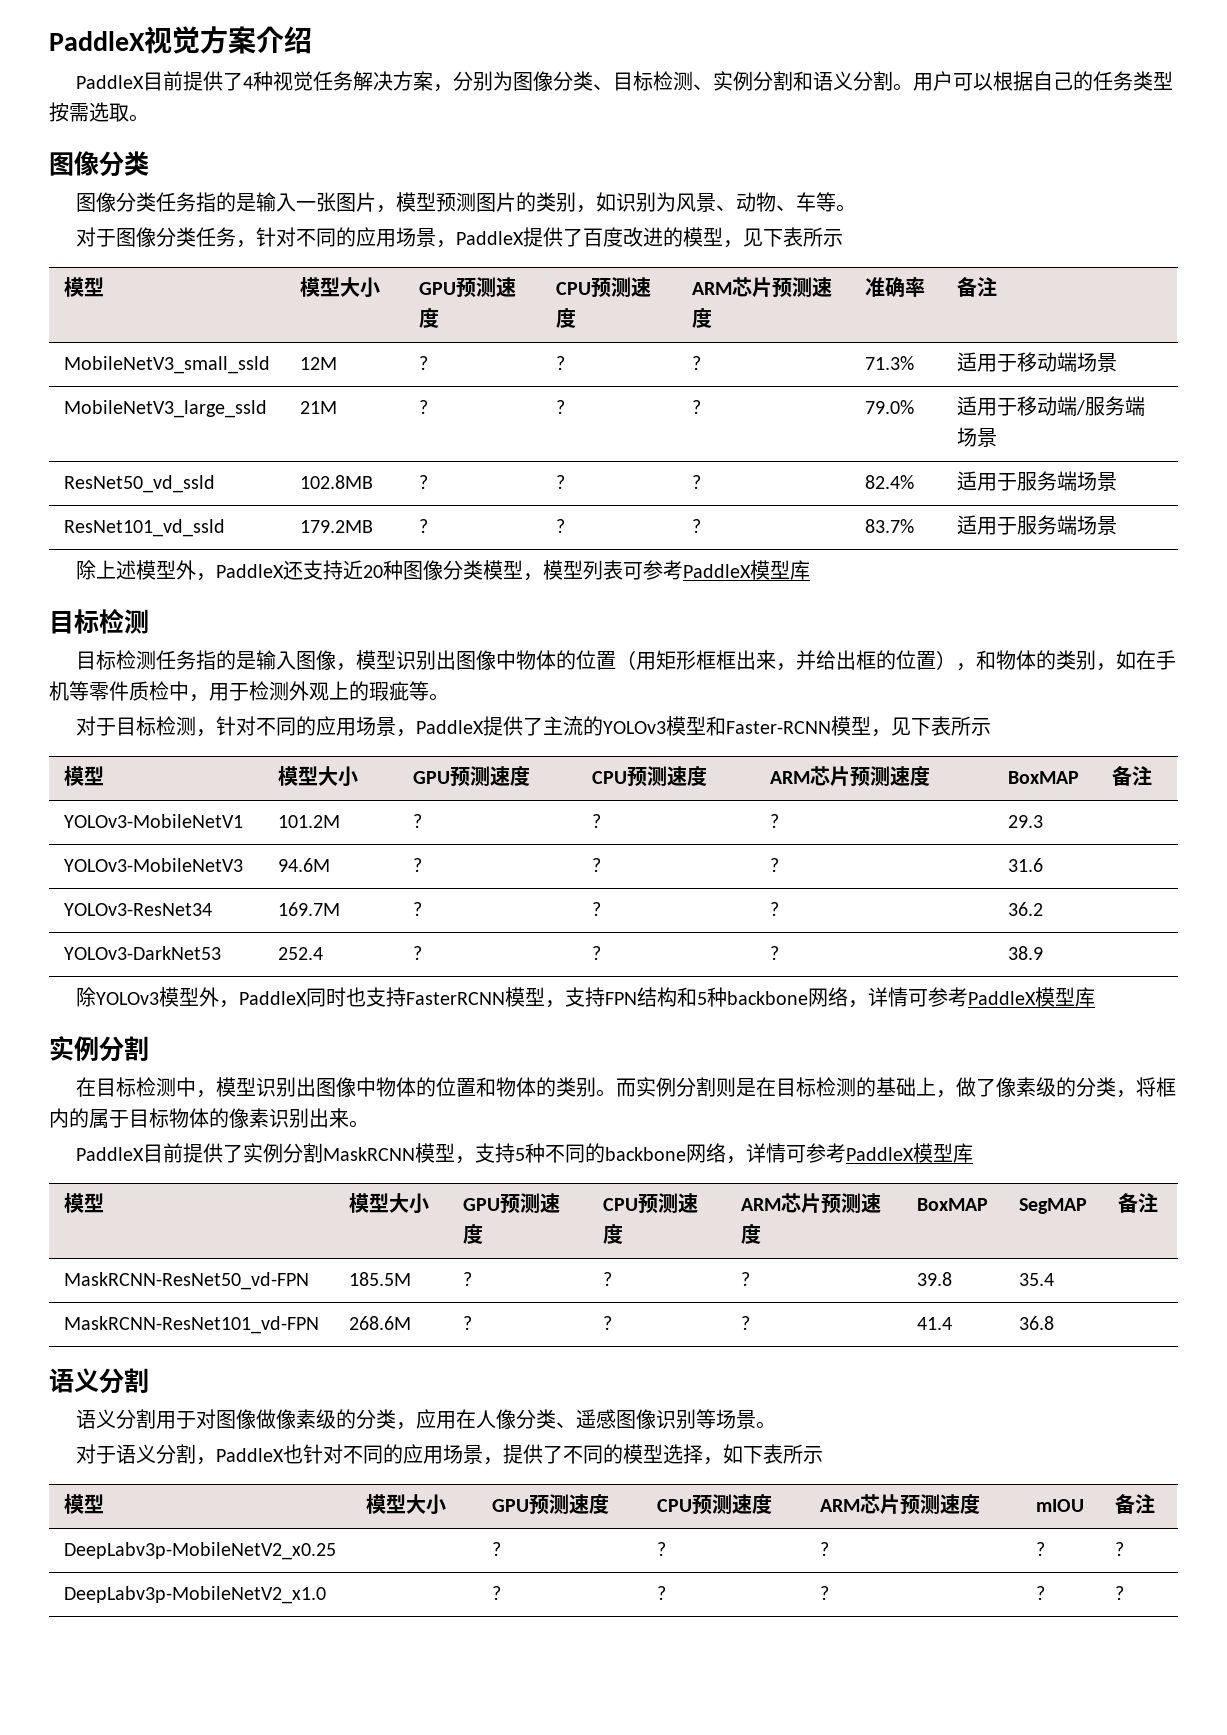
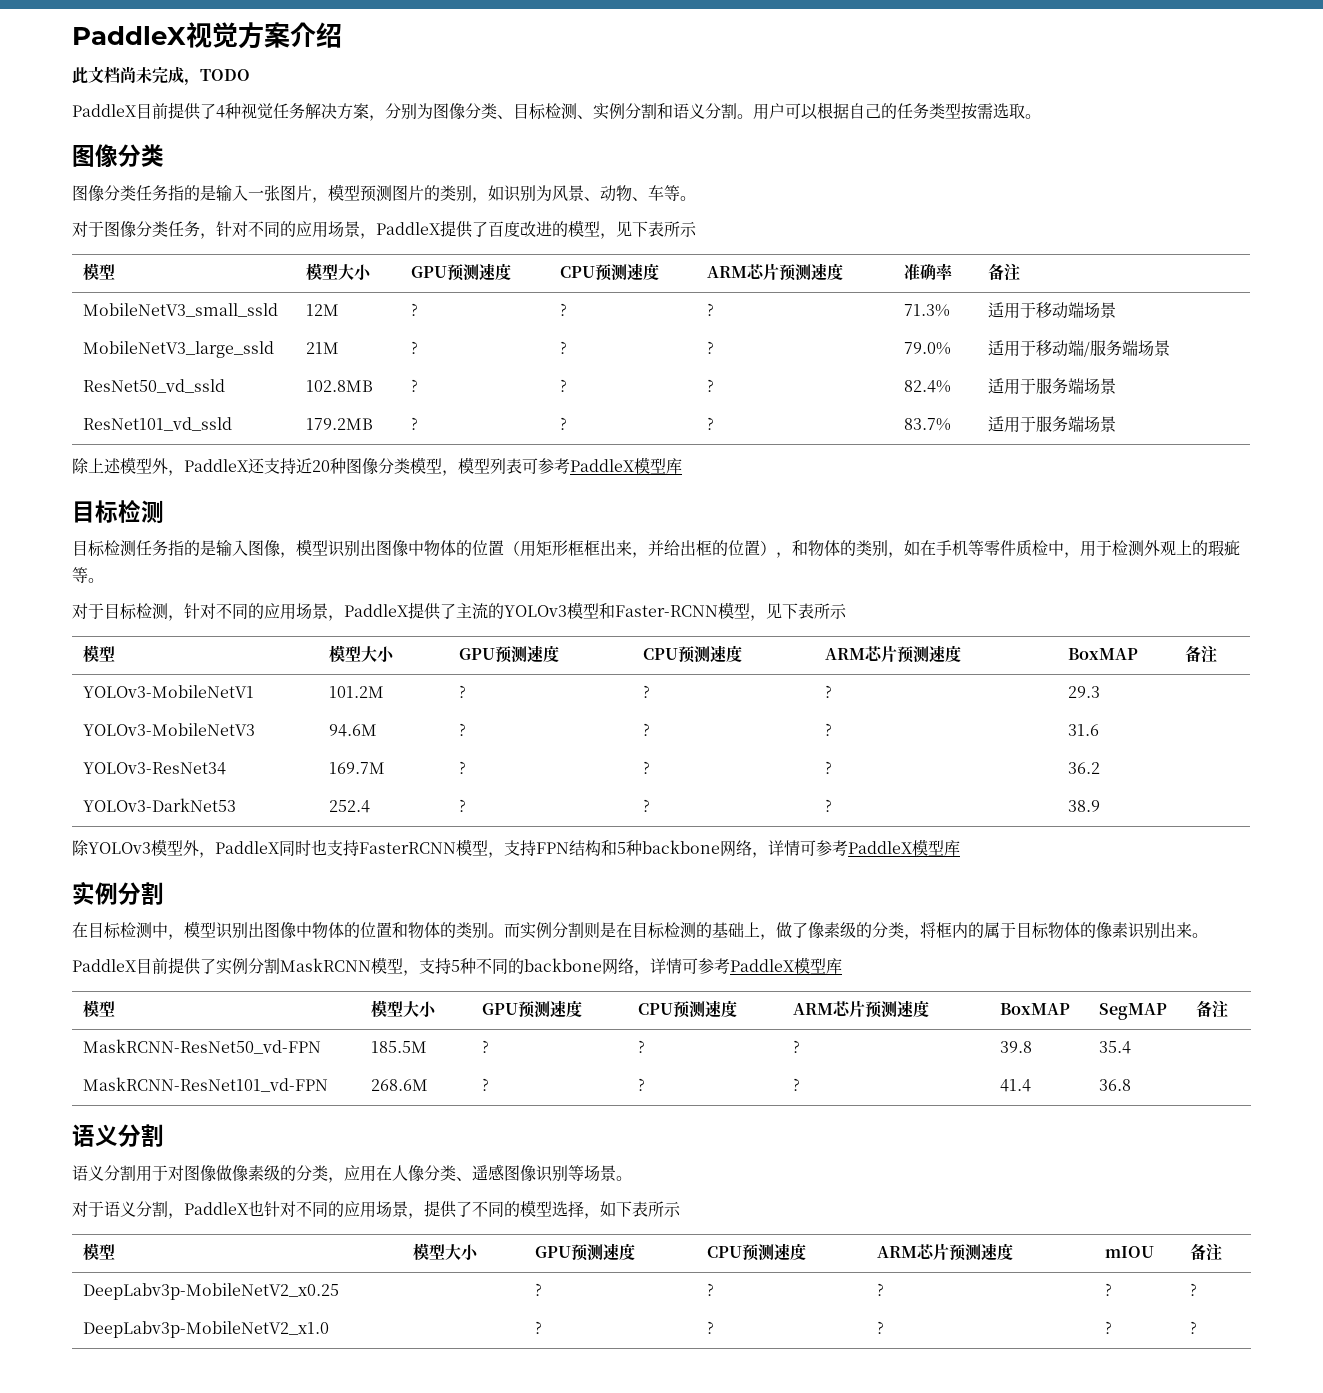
+ 此文档尚未完成，TODO

